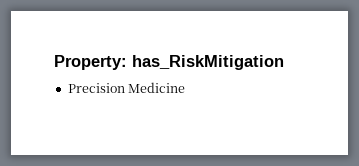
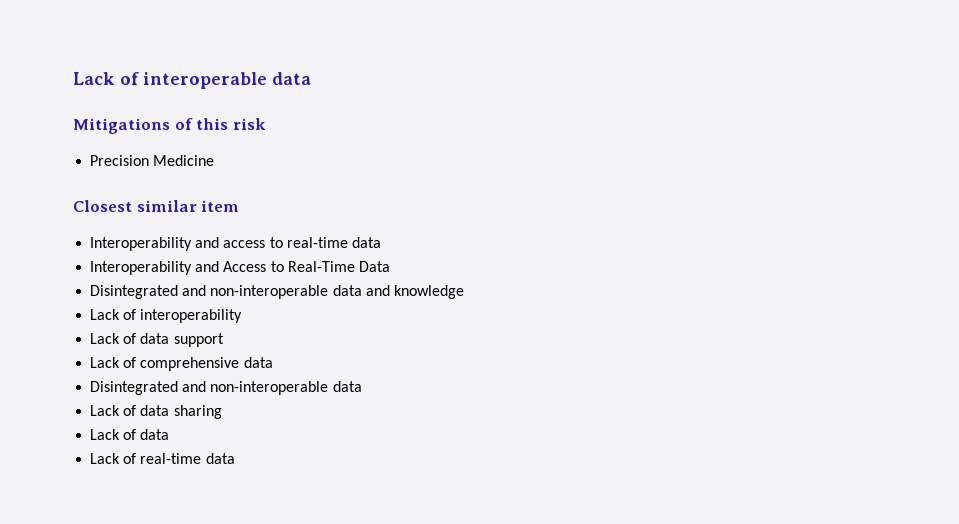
- Property: has_RiskMitigation
+ Lack of interoperable data
+ Mitigations of this risk
  Precision Medicine
+ Closest similar item
+ Interoperability and access to real-time data
+ Interoperability and Access to Real-Time Data
+ Disintegrated and non-interoperable data and knowledge
+ Lack of interoperability
+ Lack of data support
+ Lack of comprehensive data
+ Disintegrated and non-interoperable data
+ Lack of data sharing
+ Lack of data
+ Lack of real-time data

